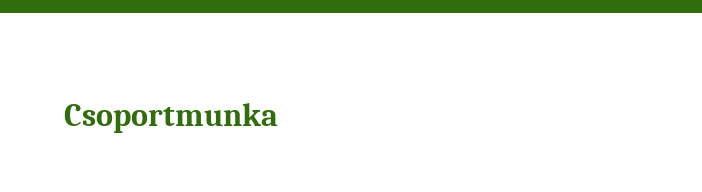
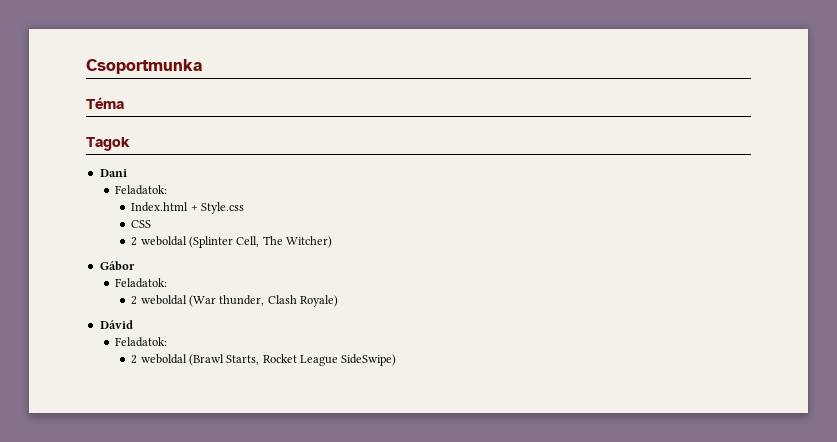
+ Téma
+ Tagok
+ Dani
+ Feladatok:
+ Index.html + Style.css
+ CSS
+ 2 weboldal (Splinter Cell, The Witcher)
+ Gábor
+ Feladatok:
+ 2 weboldal (War thunder, Clash Royale)
+ Dávid
+ Feladatok:
+ 2 weboldal (Brawl Starts, Rocket League SideSwipe)

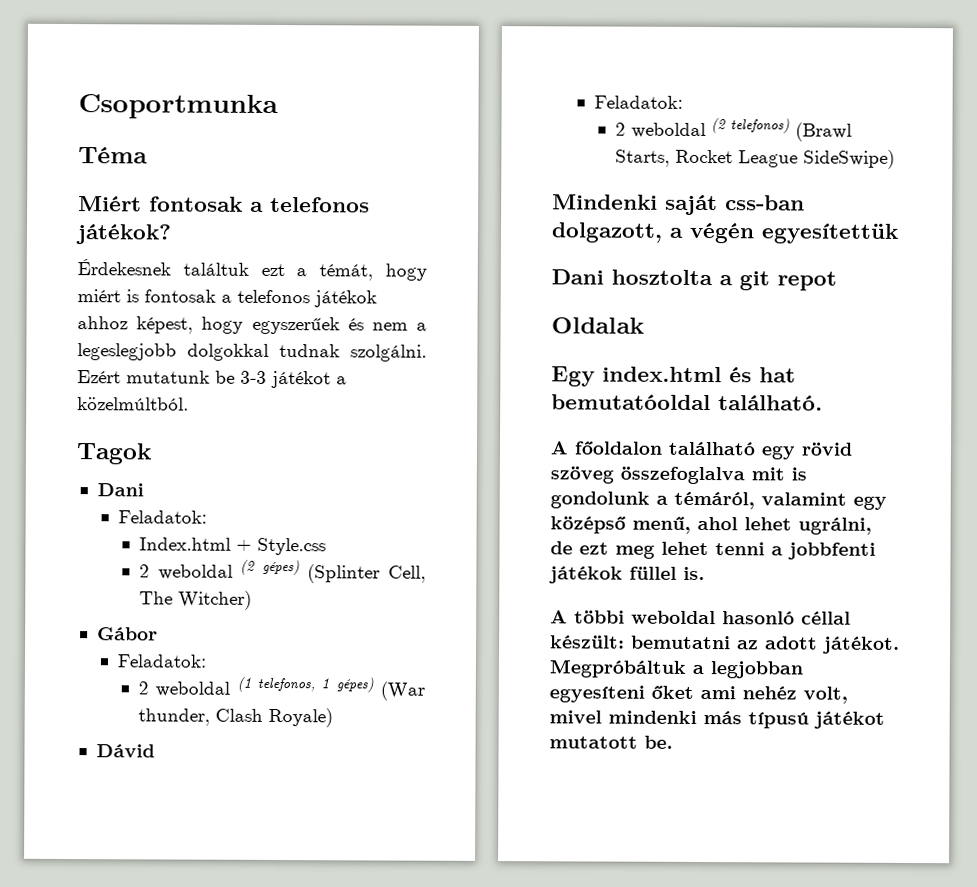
+ Miért fontosak a telefonos játékok?
+ Érdekesnek találtuk ezt a témát, hogy miért is fontosak a telefonos játékok ahhoz képest, hogy egyszerűek és nem a legeslegjobb dolgokkal tudnak szolgálni. Ezért mutatunk be 3-3 játékot a közelmúltból.
- CSS
- 2 weboldal (Splinter Cell, The Witcher)
+ 2 weboldal (2 gépes) (Splinter Cell, The Witcher)
- 2 weboldal (War thunder, Clash Royale)
+ 2 weboldal (1 telefonos, 1 gépes) (War thunder, Clash Royale)
- 2 weboldal (Brawl Starts, Rocket League SideSwipe)
+ 2 weboldal (2 telefonos) (Brawl Starts, Rocket League SideSwipe)
+ Mindenki saját css-ban dolgazott, a végén egyesítettük
+ Dani hosztolta a git repot
+ Oldalak
+ Egy index.html és hat bemutatóoldal található.
+ A főoldalon található egy rövid szöveg összefoglalva mit is gondolunk a témáról, valamint egy középső menű, ahol lehet ugrálni, de ezt meg lehet tenni a jobbfenti játékok füllel is.
+ A többi weboldal hasonló céllal készült: bemutatni az adott játékot. Megpróbáltuk a legjobban egyesíteni őket ami nehéz volt, mivel mindenki más típusú játékot mutatott be.

